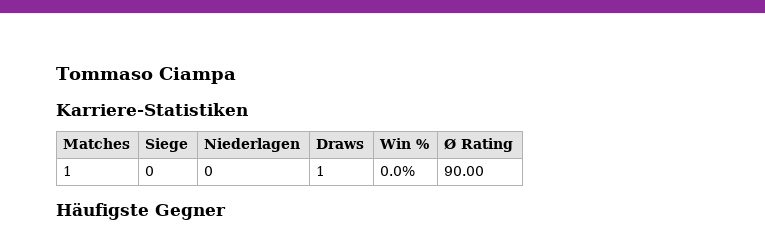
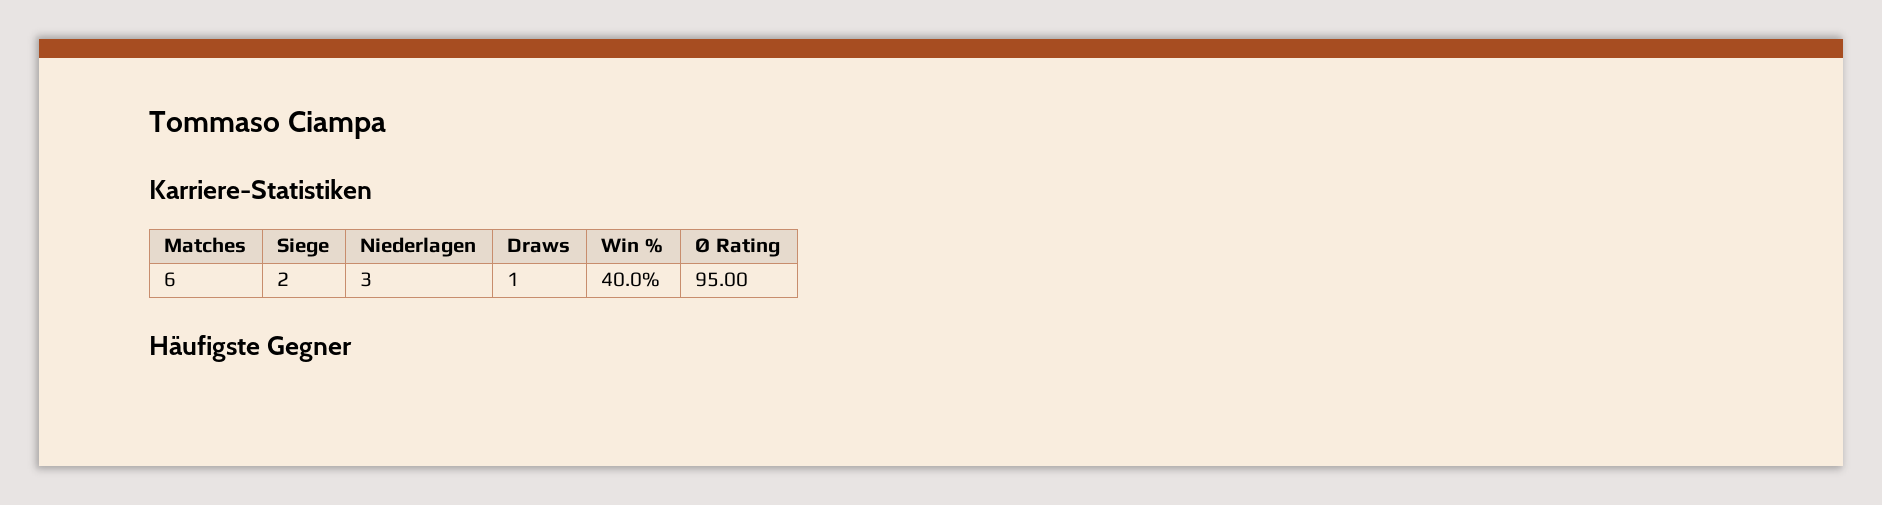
- 1 | 0 | 0 | 1 | 0.0% | 90.00
+ 6 | 2 | 3 | 1 | 40.0% | 95.00

